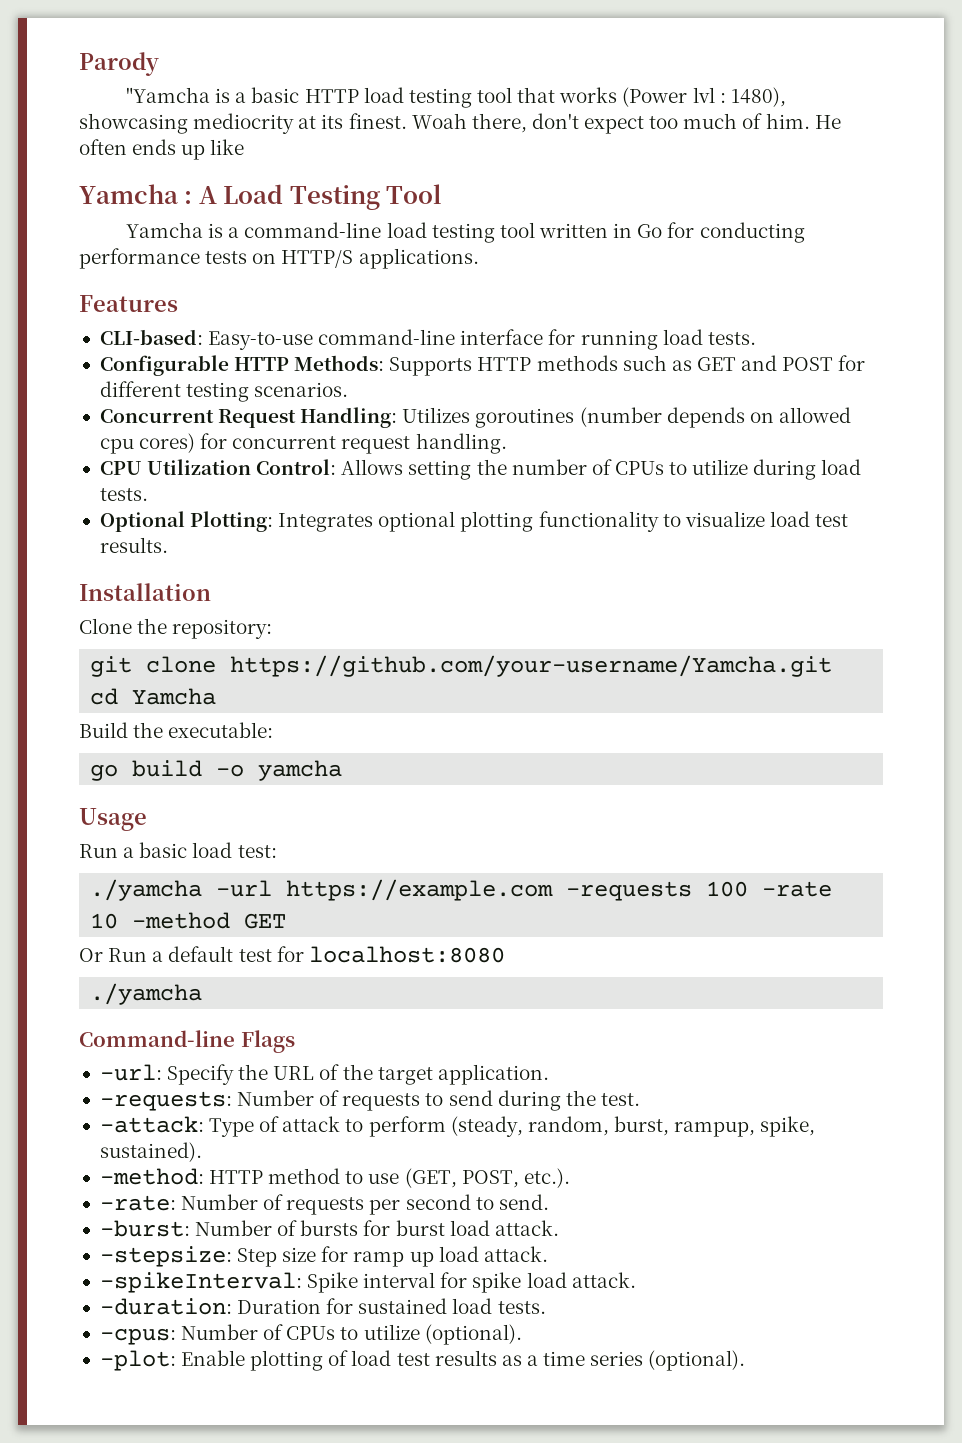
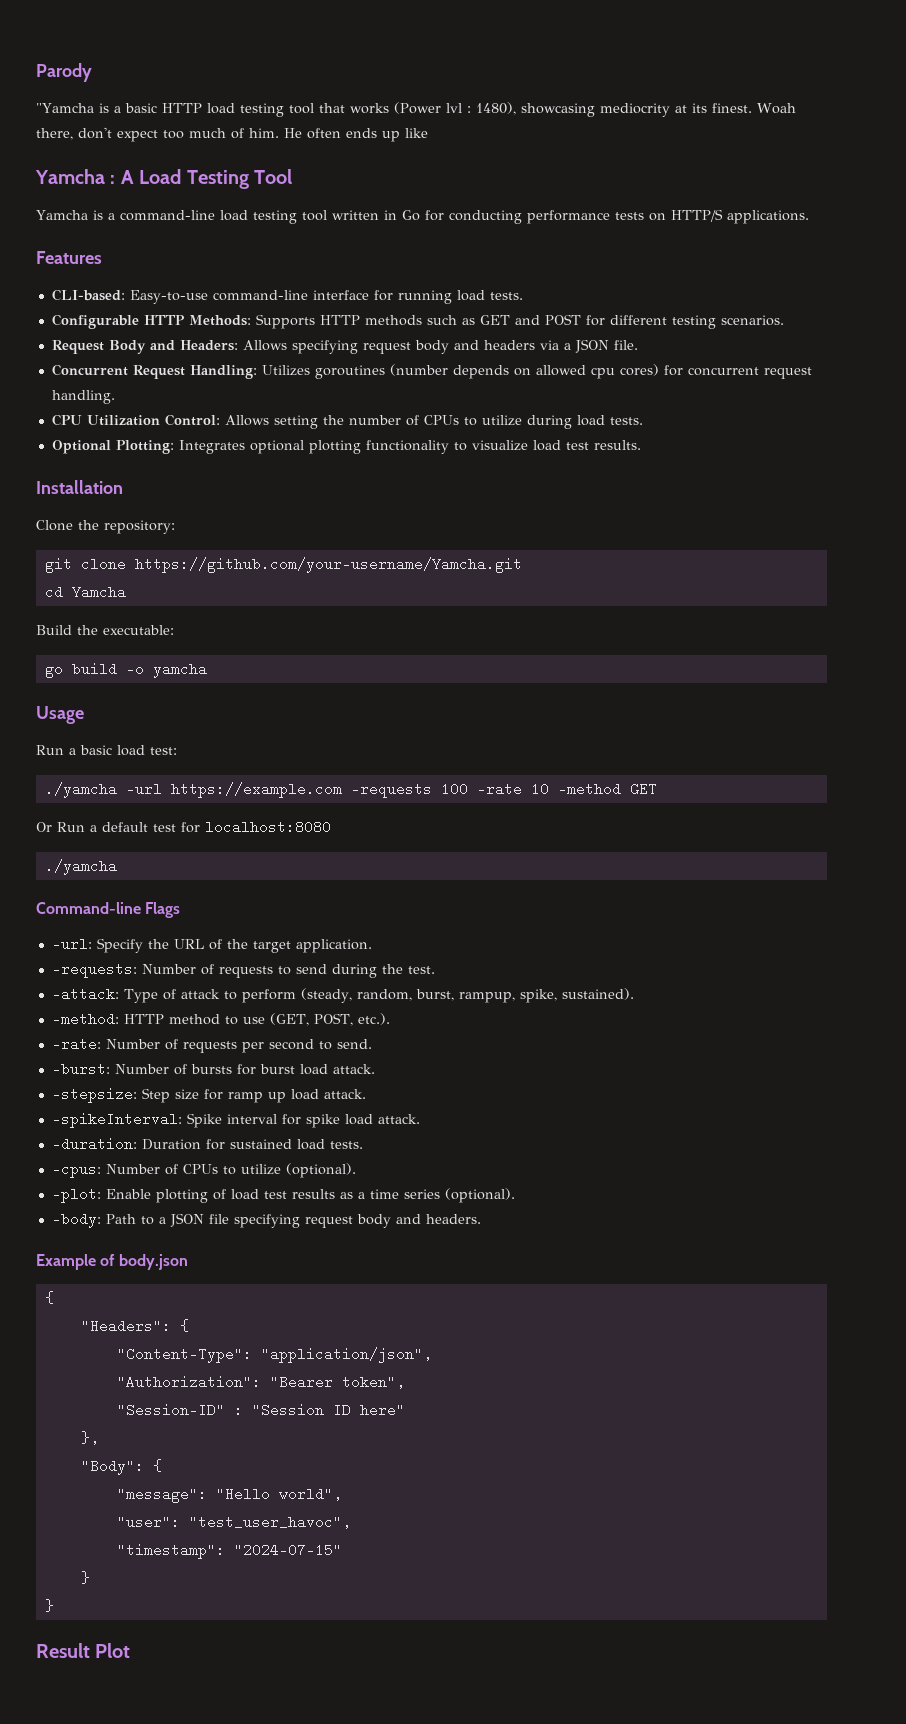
+ Request Body and Headers: Allows specifying request body and headers via a JSON file.
+ -body: Path to a JSON file specifying request body and headers.
+ Example of body.json
+ {
+ "Headers": {
+ "Content-Type": "application/json",
+ "Authorization": "Bearer token",
+ "Session-ID" : "Session ID here"
+ },
+ "Body": {
+ "message": "Hello world",
+ "user": "test_user_havoc",
+ "timestamp": "2024-07-15"
+ }
+ }
+ Result Plot

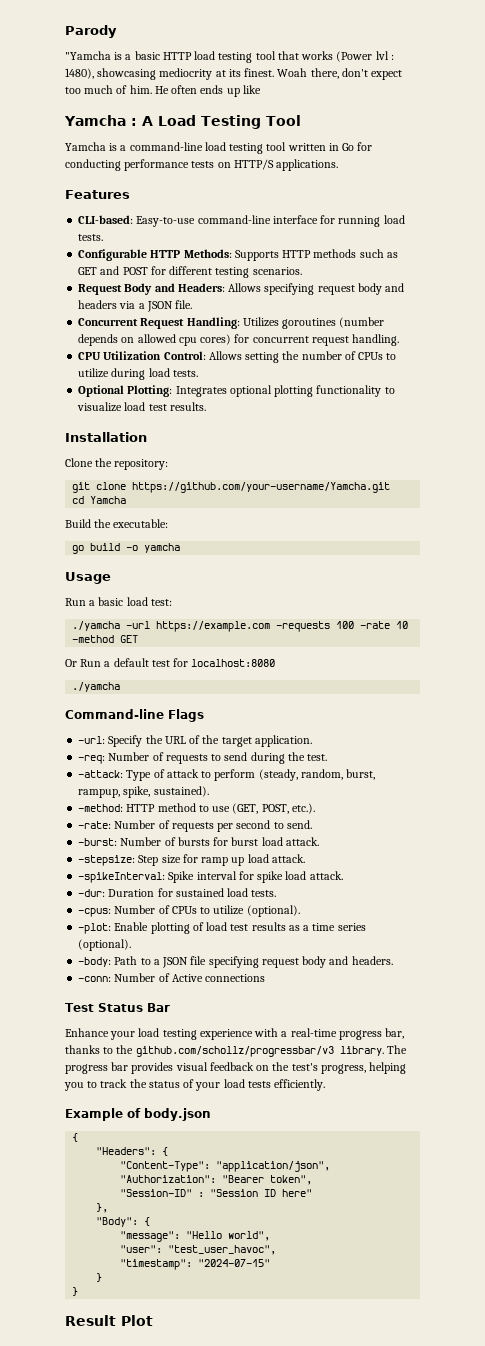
- -requests: Number of requests to send during the test.
+ -req: Number of requests to send during the test.
- -duration: Duration for sustained load tests.
+ -dur: Duration for sustained load tests.
+ -conn: Number of Active connections
+ Test Status Bar
+ Enhance your load testing experience with a real-time progress bar, thanks to the github.com/schollz/progressbar/v3 library. The progress bar provides visual feedback on the test's progress, helping you to track the status of your load tests efficiently.

